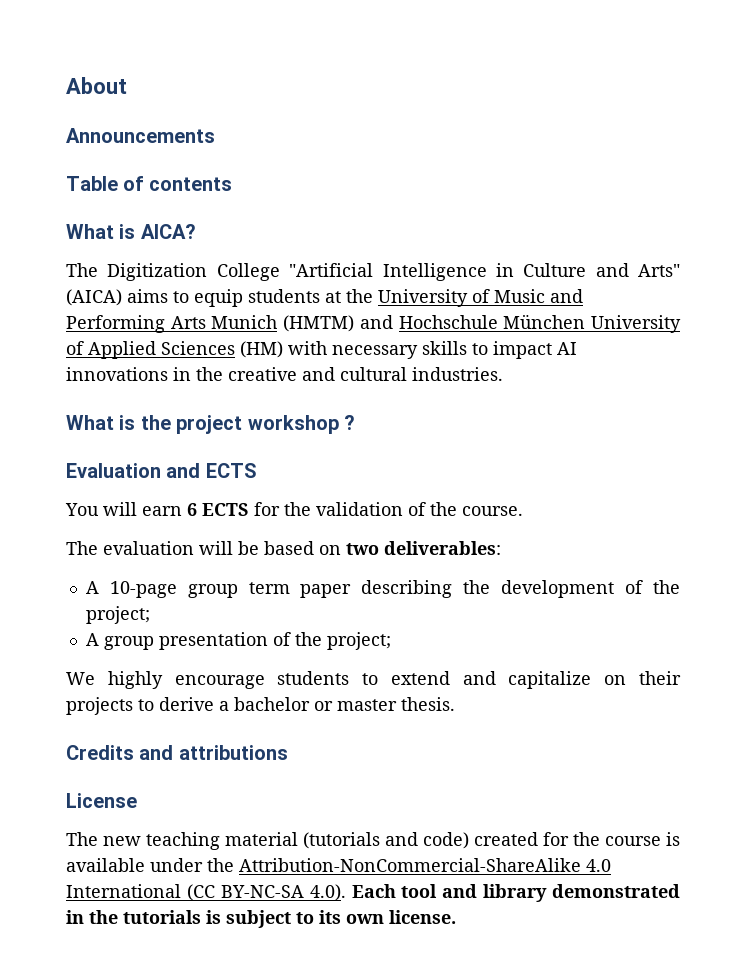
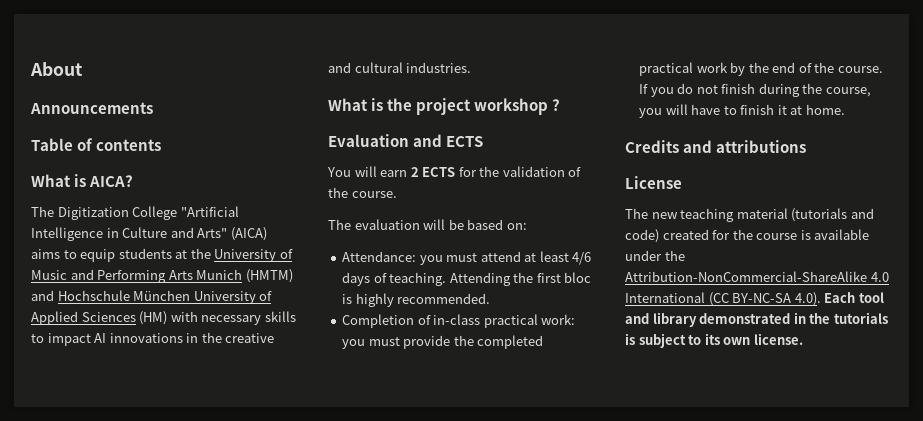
- You will earn 6 ECTS for the validation of the course.
+ You will earn 2 ECTS for the validation of the course.
- The evaluation will be based on two deliverables:
- A 10-page group term paper describing the development of the project;
- A group presentation of the project;
- We highly encourage students to extend and capitalize on their projects to derive a bachelor or master thesis.
+ The evaluation will be based on:
+ Attendance: you must attend at least 4/6 days of teaching. Attending the first bloc is highly recommended.
+ Completion of in-class practical work: you must provide the completed practical work by the end of the course. If you do not finish during the course, you will have to finish it at home.

